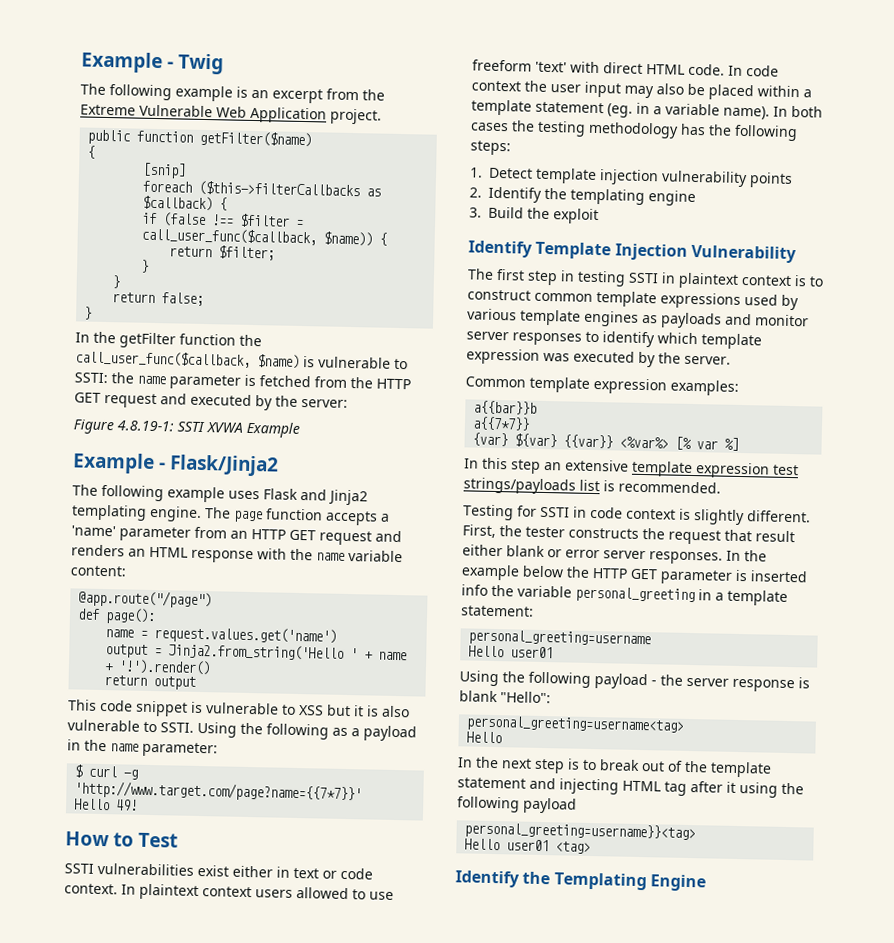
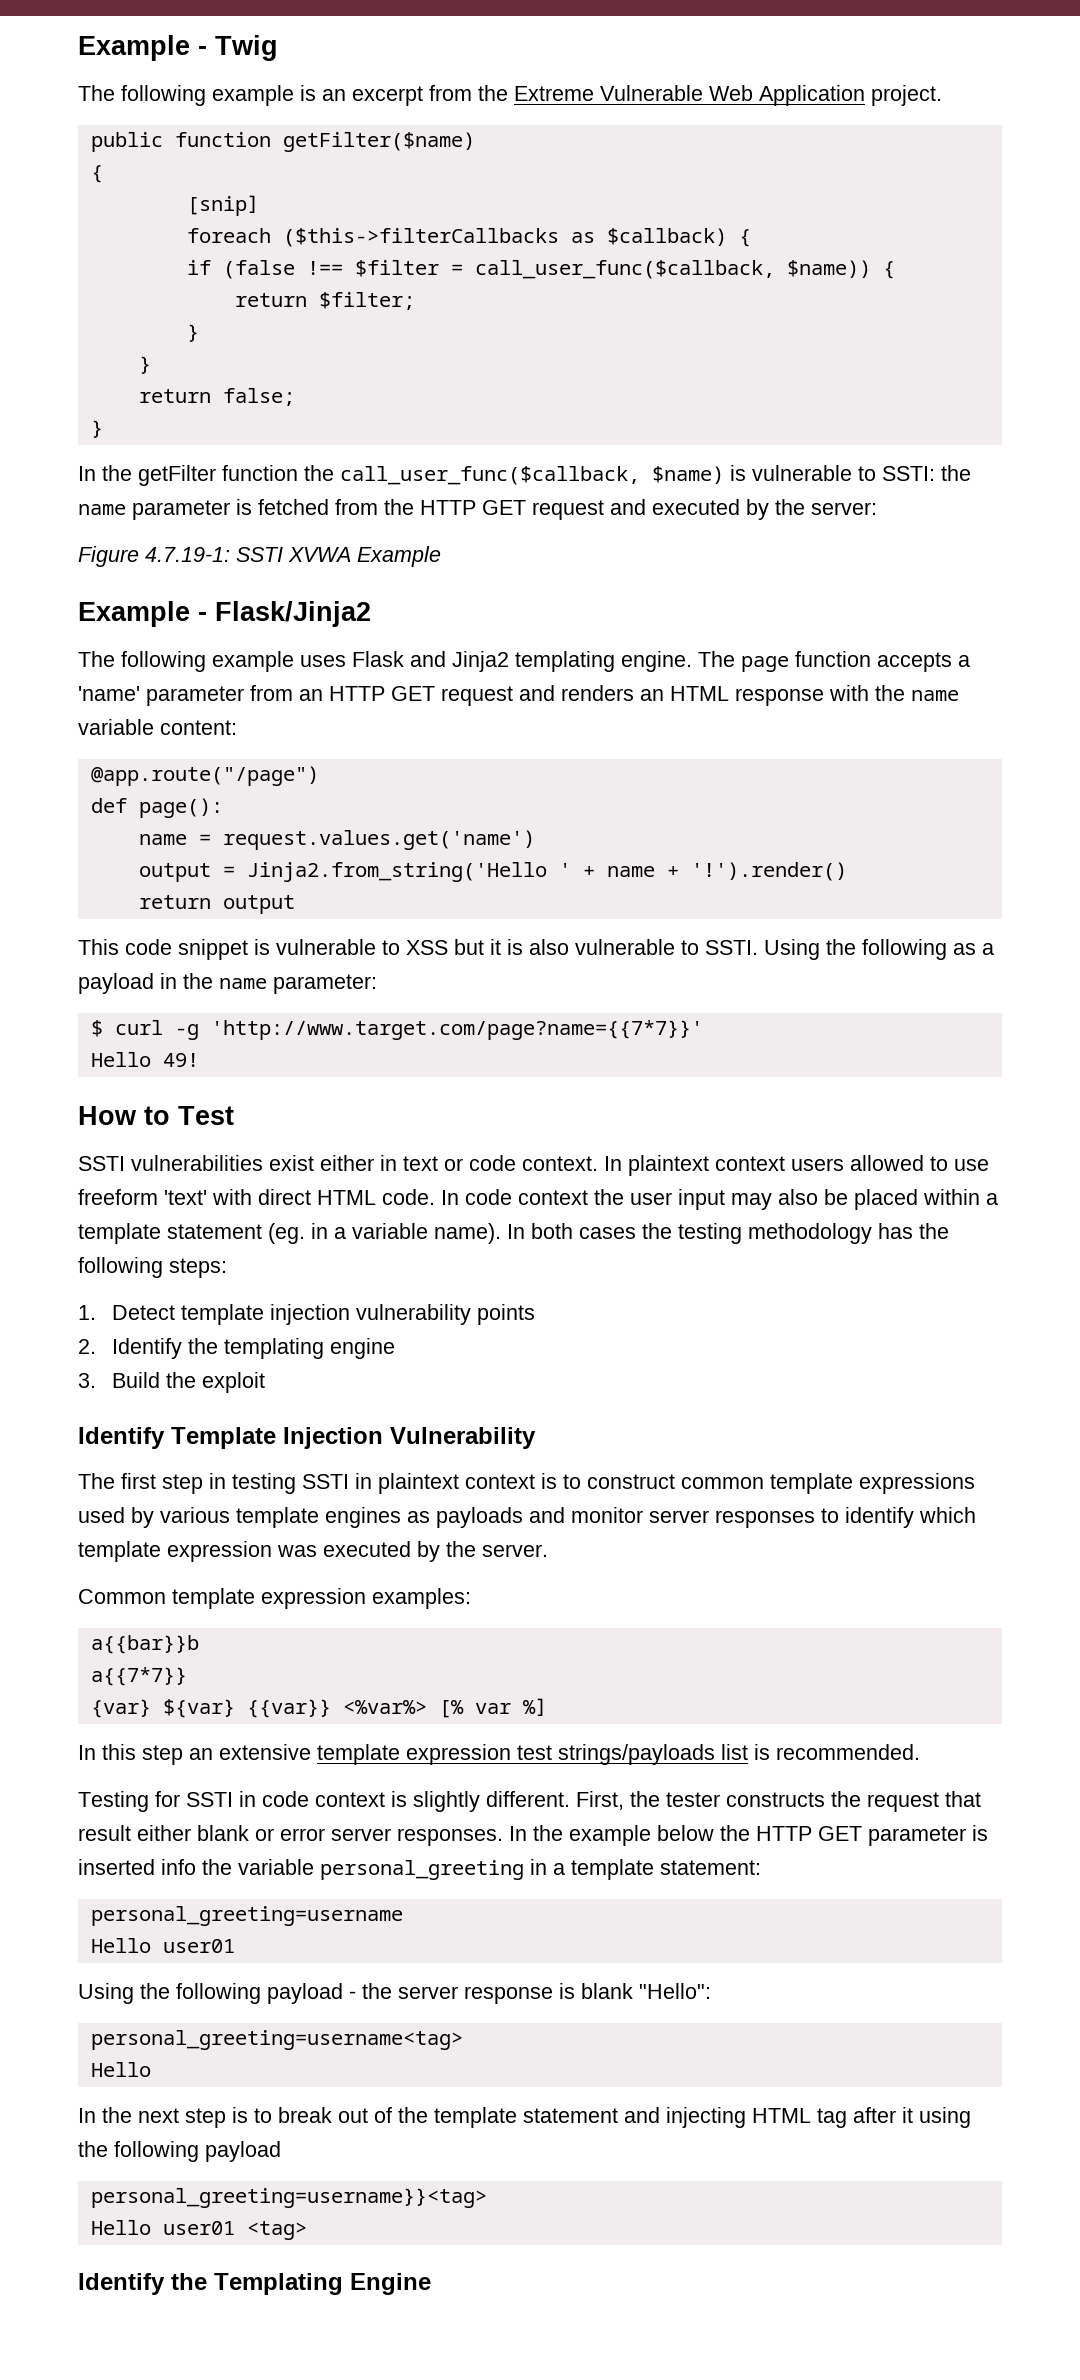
- Figure 4.8.19-1: SSTI XVWA Example
+ Figure 4.7.19-1: SSTI XVWA Example

